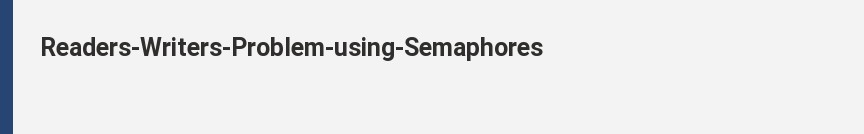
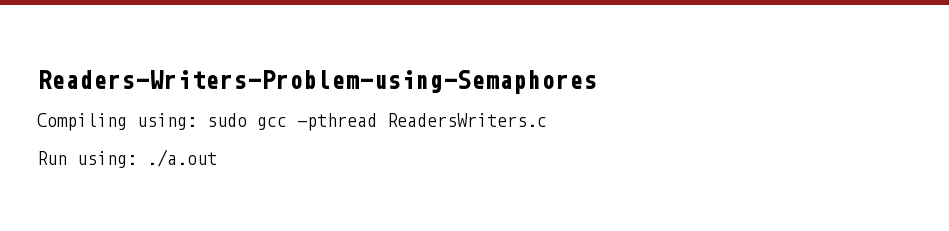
+ Compiling using: sudo gcc -pthread ReadersWriters.c
+ Run using: ./a.out

